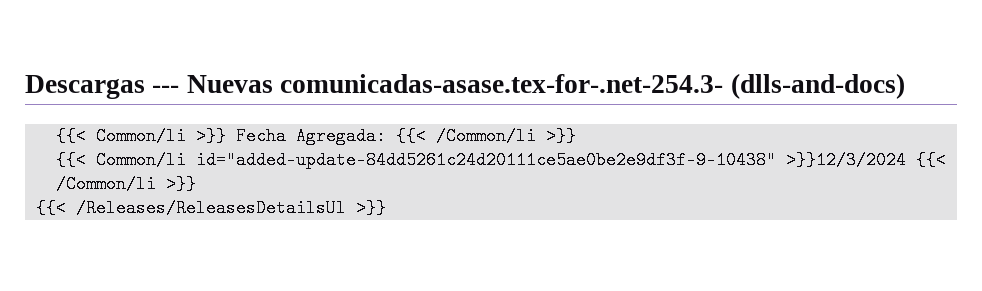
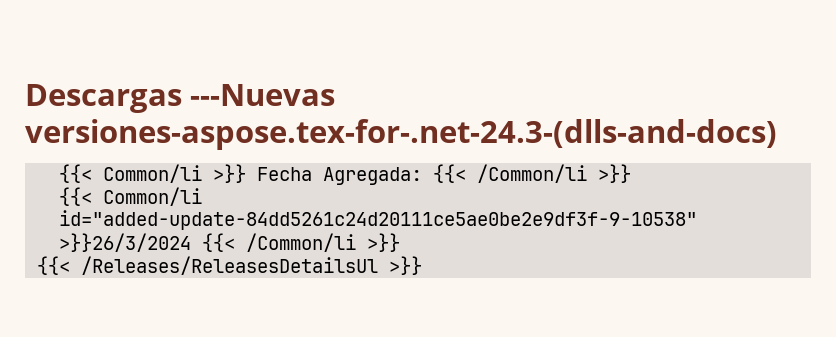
- Descargas --- Nuevas comunicadas-asase.tex-for-.net-254.3- (dlls-and-docs)
+ Descargas ---Nuevas versiones-aspose.tex-for-.net-24.3-(dlls-and-docs)
- {{< Common/li id="added-update-84dd5261c24d20111ce5ae0be2e9df3f-9-10438" >}}12/3/2024 {{< /Common/li >}}
+ {{< Common/li id="added-update-84dd5261c24d20111ce5ae0be2e9df3f-9-10538" >}}26/3/2024 {{< /Common/li >}}

